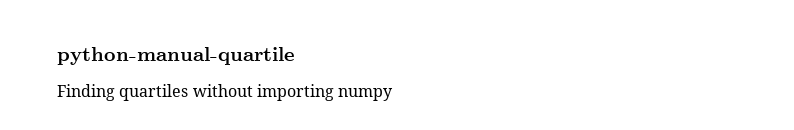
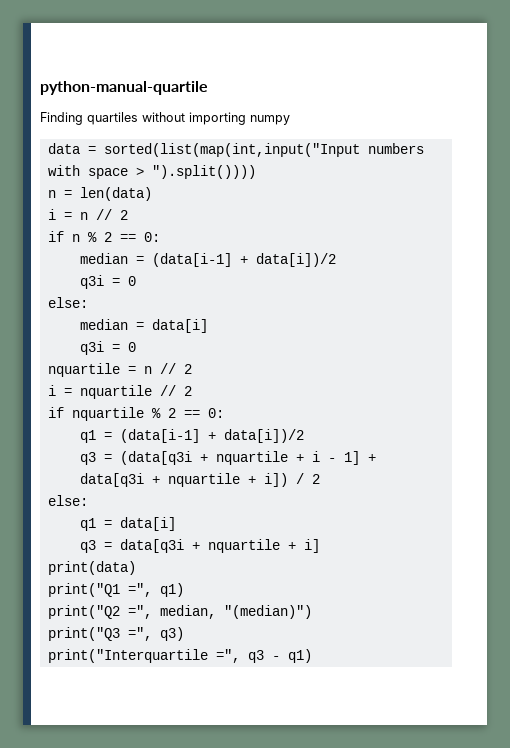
+ data = sorted(list(map(int,input("Input numbers with space > ").split())))
+ n = len(data)
+ i = n // 2
+ if n % 2 == 0:
+ median = (data[i-1] + data[i])/2
+ q3i = 0
+ else:
+ median = data[i]
+ q3i = 0
+ nquartile = n // 2
+ i = nquartile // 2
+ if nquartile % 2 == 0:
+ q1 = (data[i-1] + data[i])/2
+ q3 = (data[q3i + nquartile + i - 1] + data[q3i + nquartile + i]) / 2
+ else:
+ q1 = data[i]
+ q3 = data[q3i + nquartile + i]
+ print(data)
+ print("Q1 =", q1)
+ print("Q2 =", median, "(median)")
+ print("Q3 =", q3)
+ print("Interquartile =", q3 - q1)

